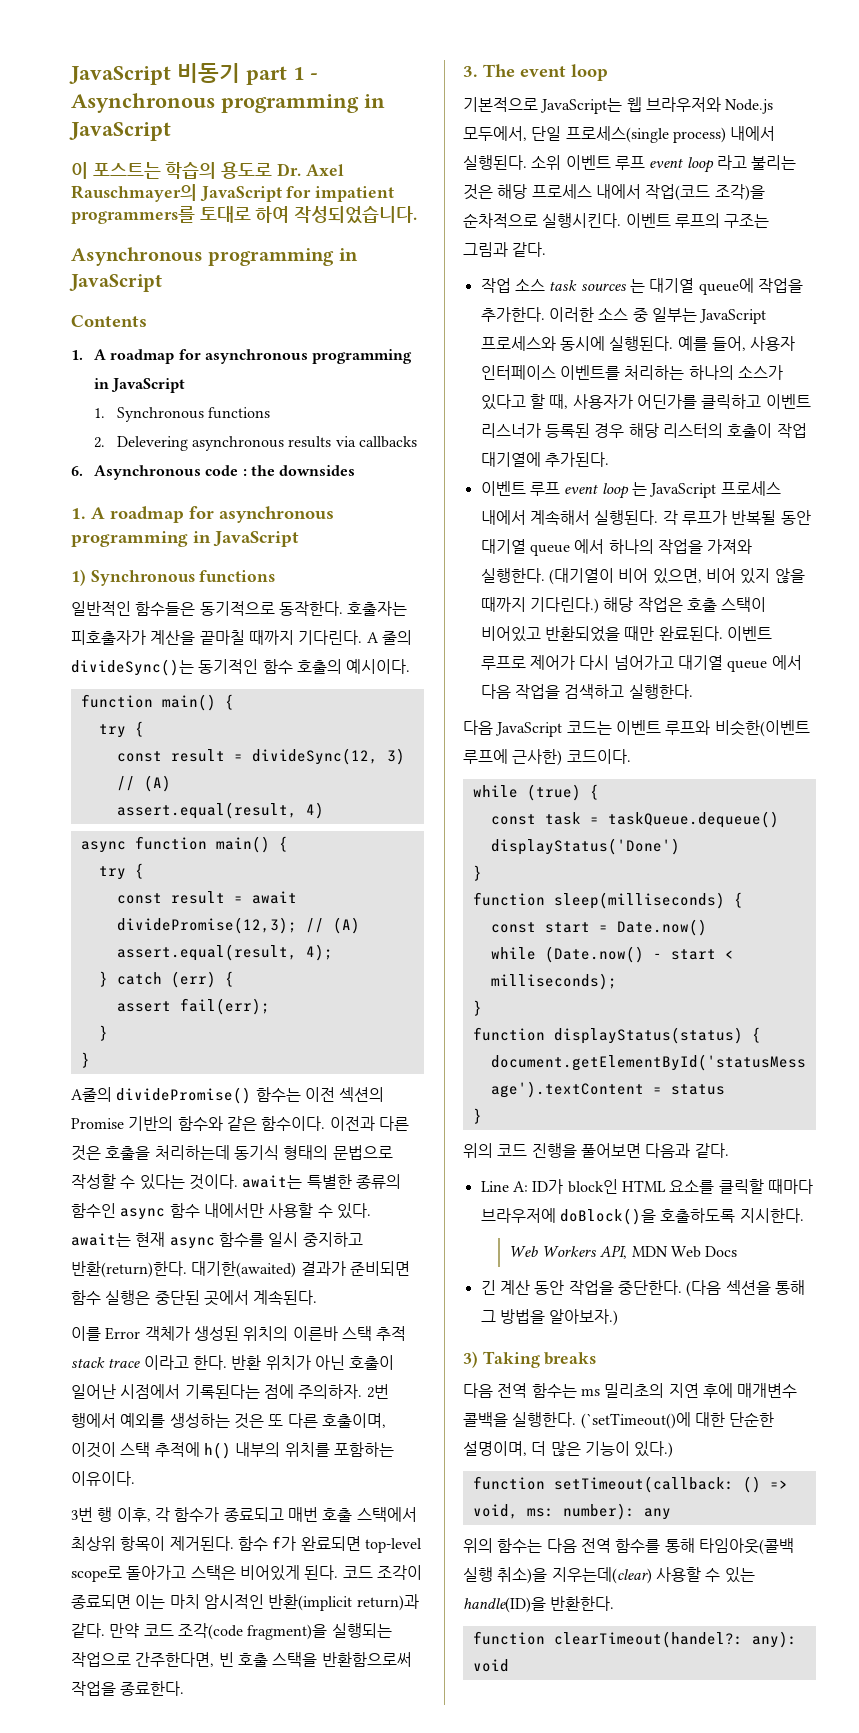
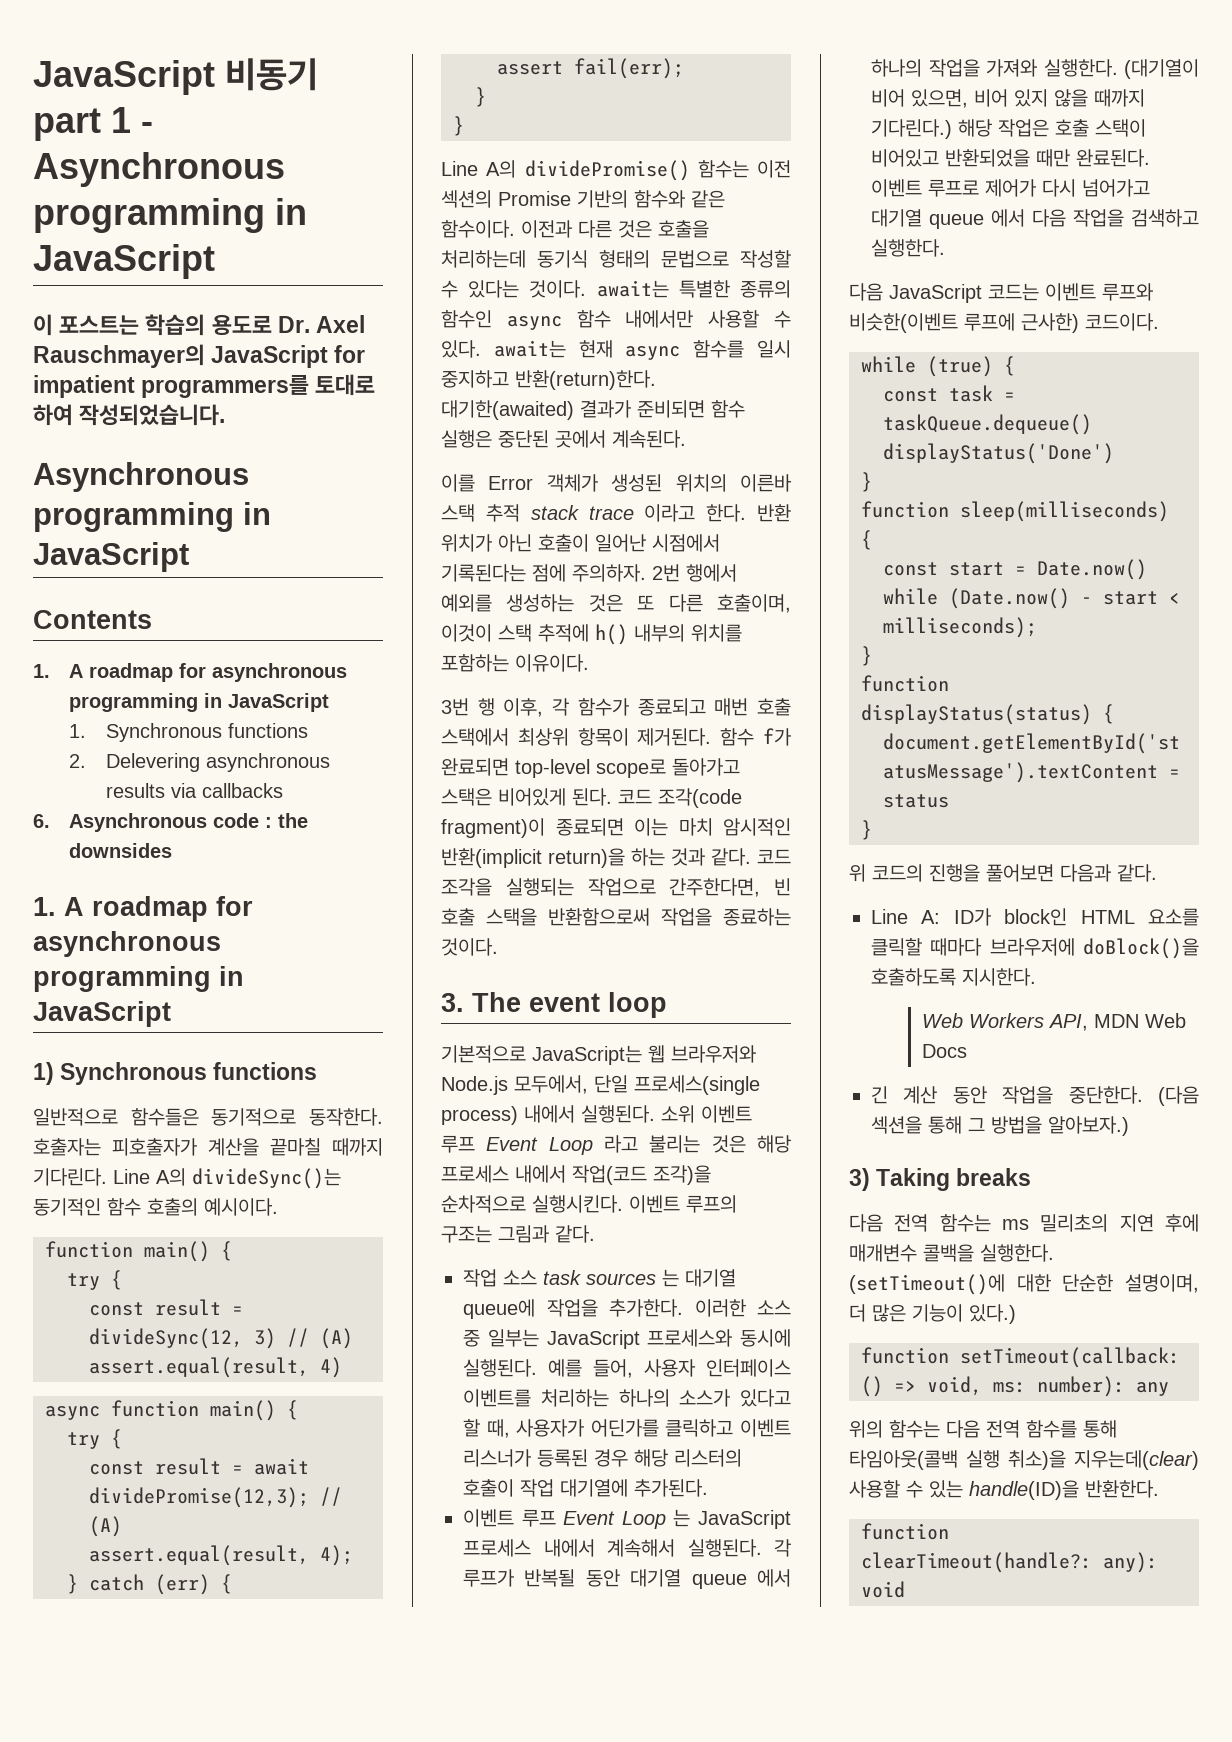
- 일반적인 함수들은 동기적으로 동작한다.
+ 일반적으로 함수들은 동기적으로 동작한다.
- A 줄의 divideSync()는 동기적인 함수 호출의 예시이다.
+ Line A의 divideSync()는 동기적인 함수 호출의 예시이다.
- A줄의 dividePromise() 함수는 이전 섹션의 Promise 기반의 함수와 같은 함수이다.
+ Line A의 dividePromise() 함수는 이전 섹션의 Promise 기반의 함수와 같은 함수이다.
- 코드 조각이 종료되면 이는 마치 암시적인 반환(implicit return)과 같다. 만약 코드 조각(code fragment)을 실행되는 작업으로 간주한다면, 빈 호출 스택을 반환함으로써 작업을 종료한다.
+ 코드 조각(code fragment)이 종료되면 이는 마치 암시적인 반환(implicit return)을 하는 것과 같다. 코드 조각을 실행되는 작업으로 간주한다면, 빈 호출 스택을 반환함으로써 작업을 종료하는 것이다.
- 소위 이벤트 루프 event loop 라고 불리는 것은 해당 프로세스 내에서 작업(코드 조각)을 순차적으로 실행시킨다.
+ 소위 이벤트 루프 Event Loop 라고 불리는 것은 해당 프로세스 내에서 작업(코드 조각)을 순차적으로 실행시킨다.
- 이벤트 루프 event loop 는 JavaScript 프로세스 내에서 계속해서 실행된다.
+ 이벤트 루프 Event Loop 는 JavaScript 프로세스 내에서 계속해서 실행된다.
- 위의 코드 진행을 풀어보면 다음과 같다.
+ 위 코드의 진행을 풀어보면 다음과 같다.
- (`setTimeout()에 대한 단순한 설명이며, 더 많은 기능이 있다.)
+ (setTimeout()에 대한 단순한 설명이며, 더 많은 기능이 있다.)
- function clearTimeout(handel?: any): void
+ function clearTimeout(handle?: any): void

